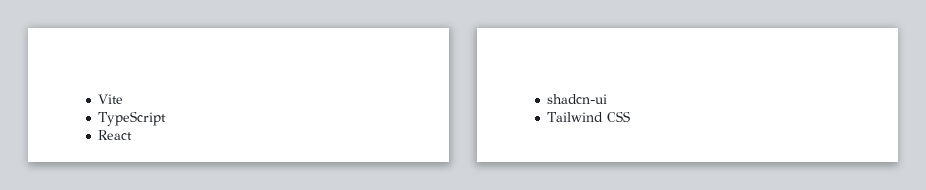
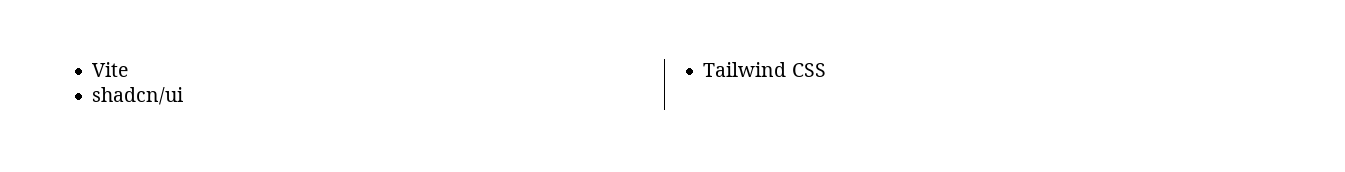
- TypeScript
- React
- shadcn-ui
+ shadcn/ui

